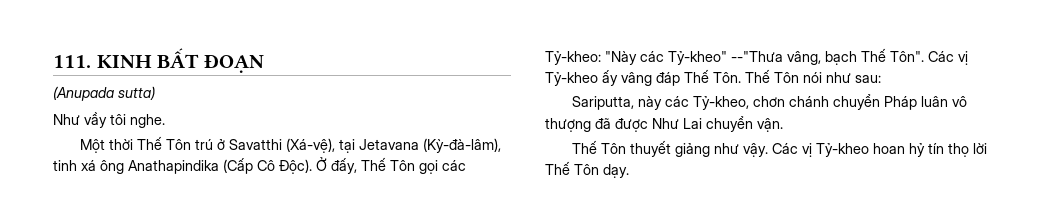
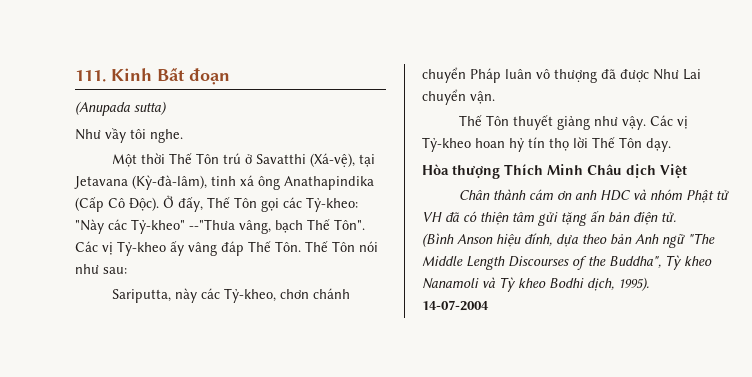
- 111. KINH BẤT ĐOẠN
+ 111. Kinh Bất đoạn
+ Hòa thượng Thích Minh Châu dịch Việt
+ Chân thành cám ơn anh HDC và nhóm Phật tử VH đã có thiện tâm gửi tặng ấn bản điện tử.
+ (Bình Anson hiệu đính, dựa theo bản Anh ngữ "The Middle Length Discourses of the Buddha", Tỳ kheo Nanamoli và Tỳ kheo Bodhi dịch, 1995).
+ 14-07-2004

